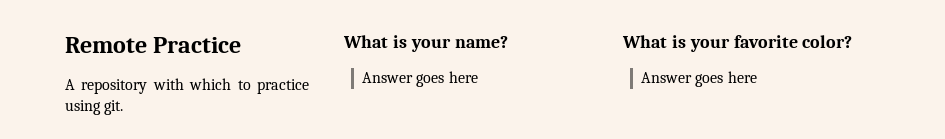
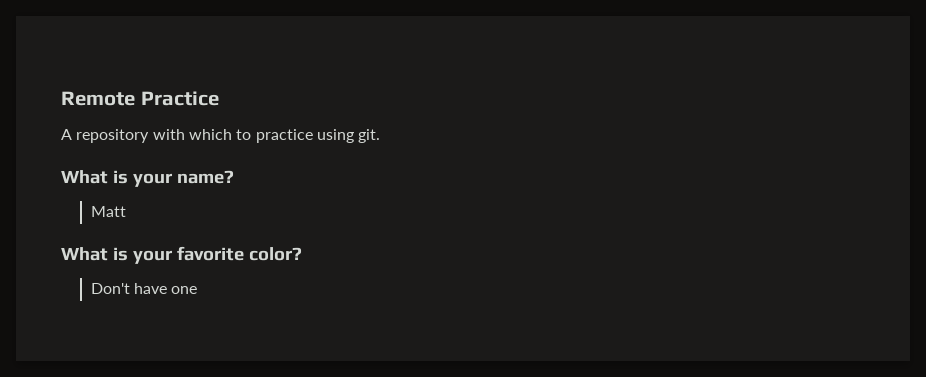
  What is your name?
- Answer goes here
+ Matt
  What is your favorite color?
- Answer goes here
+ Don't have one

